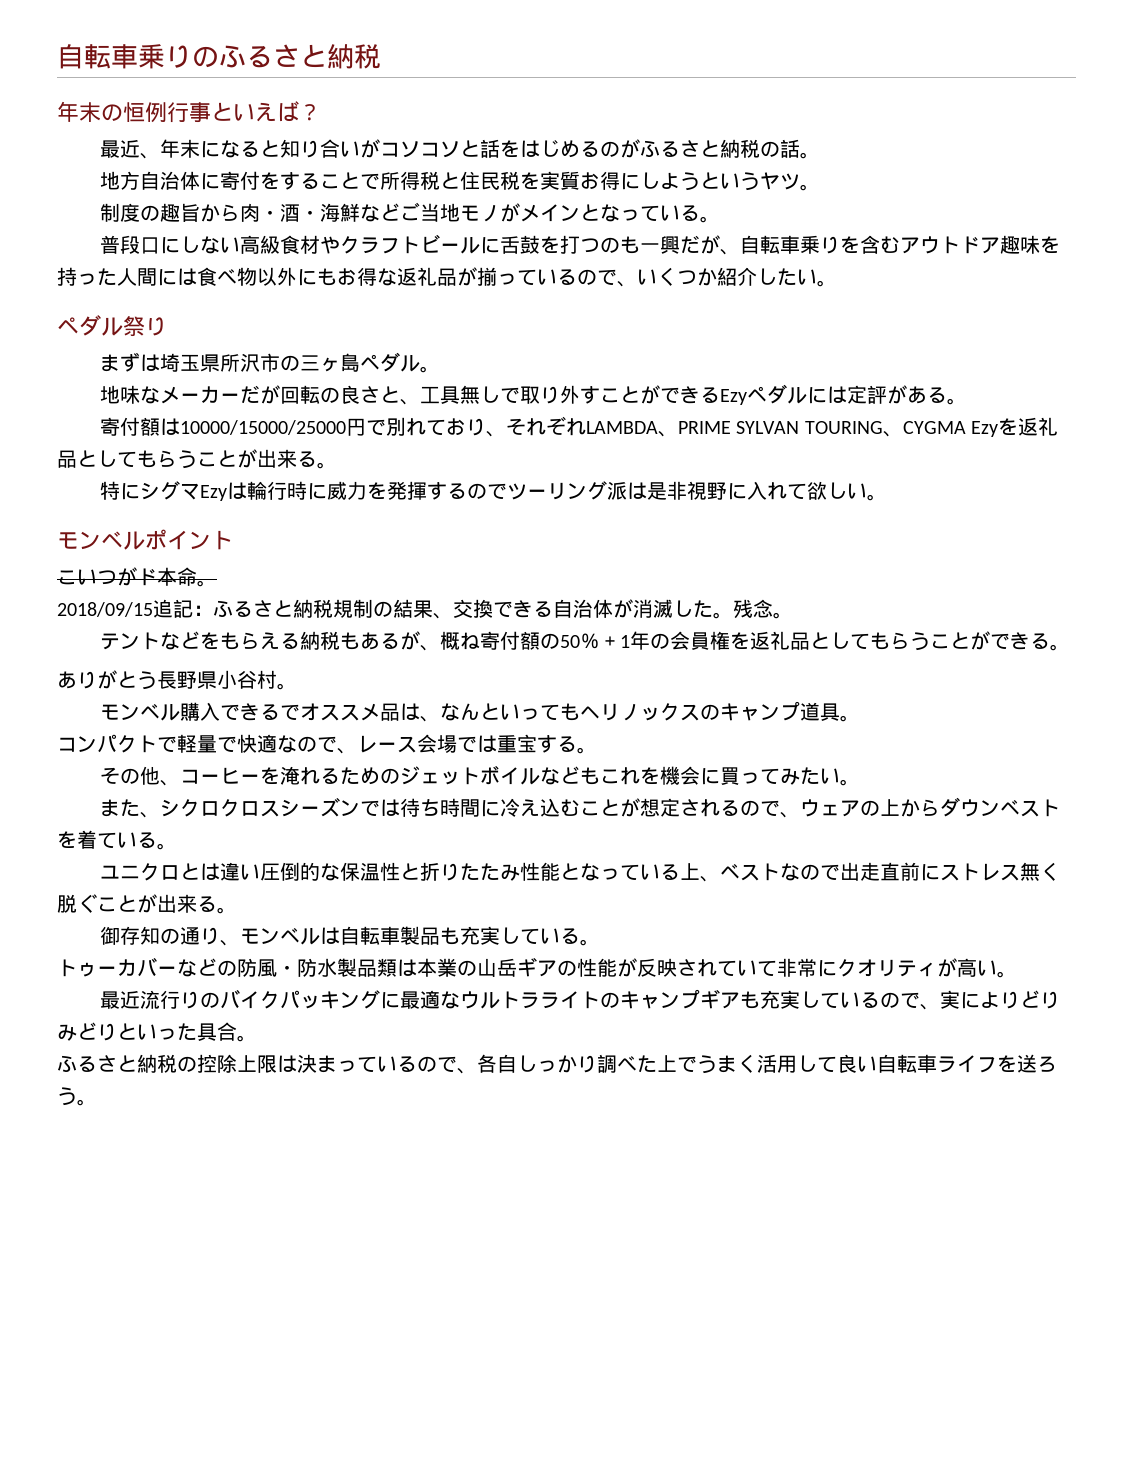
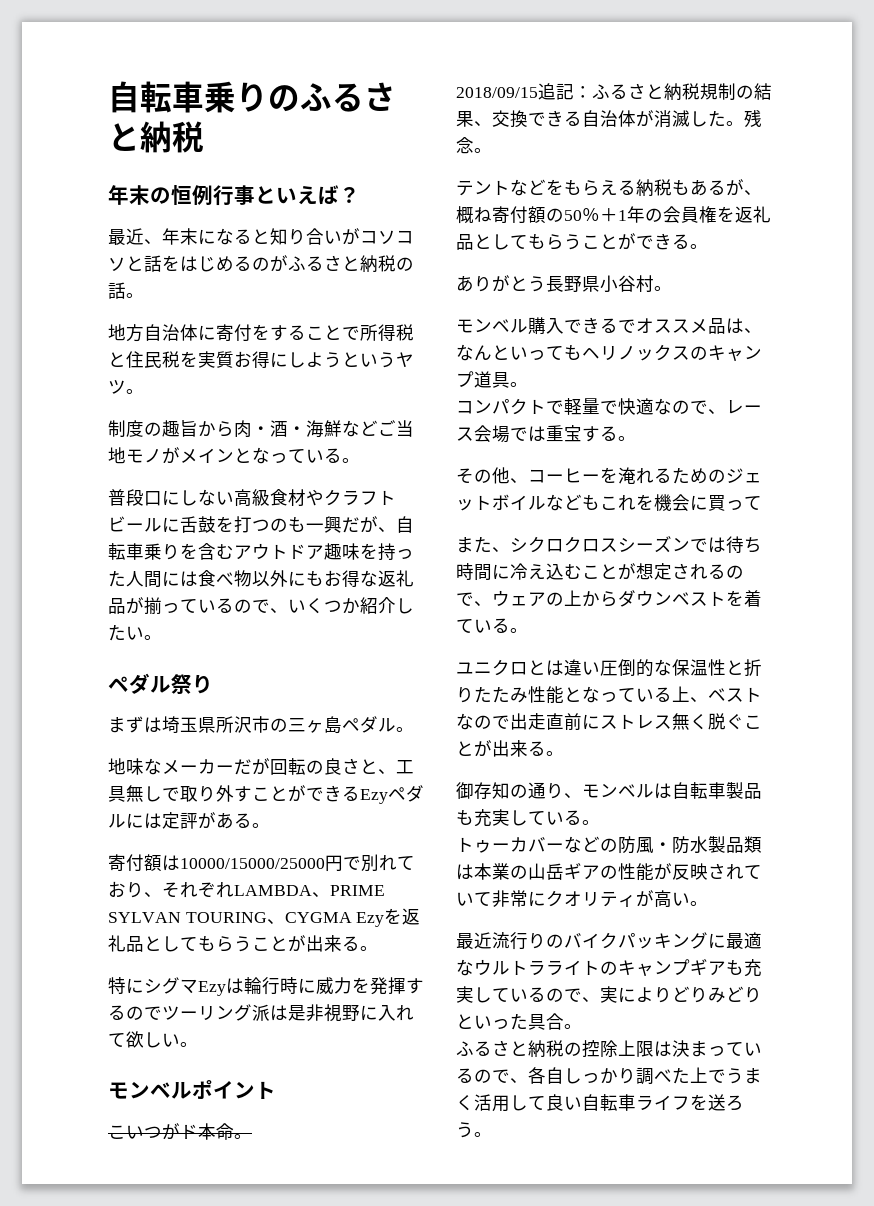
- その他、コーヒーを淹れるためのジェットボイルなどもこれを機会に買ってみたい。
+ その他、コーヒーを淹れるためのジェットボイルなどもこれを機会に買って

